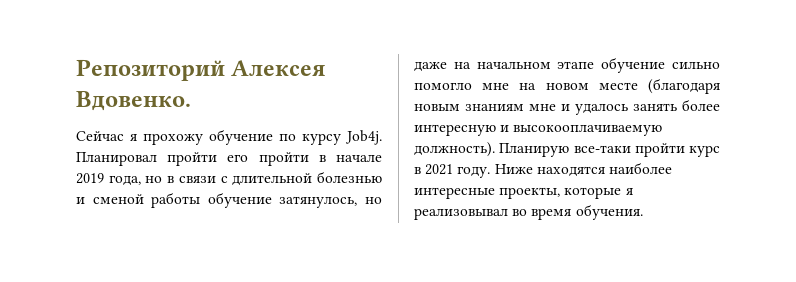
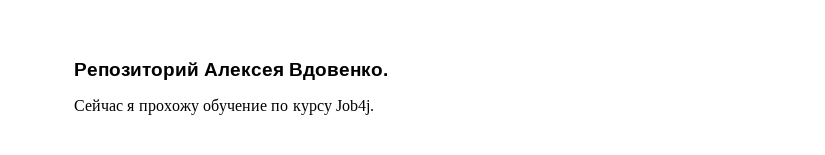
- Планировал пройти его пройти в начале 2019 года, но в связи с длительной болезнью и сменой работы обучение затянулось, но даже на начальном этапе обучение сильно помогло мне на новом месте (благодаря новым знаниям мне и удалось занять более интересную и высокооплачиваемую должность). Планирую все-таки пройти курс в 2021 году. Ниже находятся наиболее интересные проекты, которые я реализовывал во время обучения.

